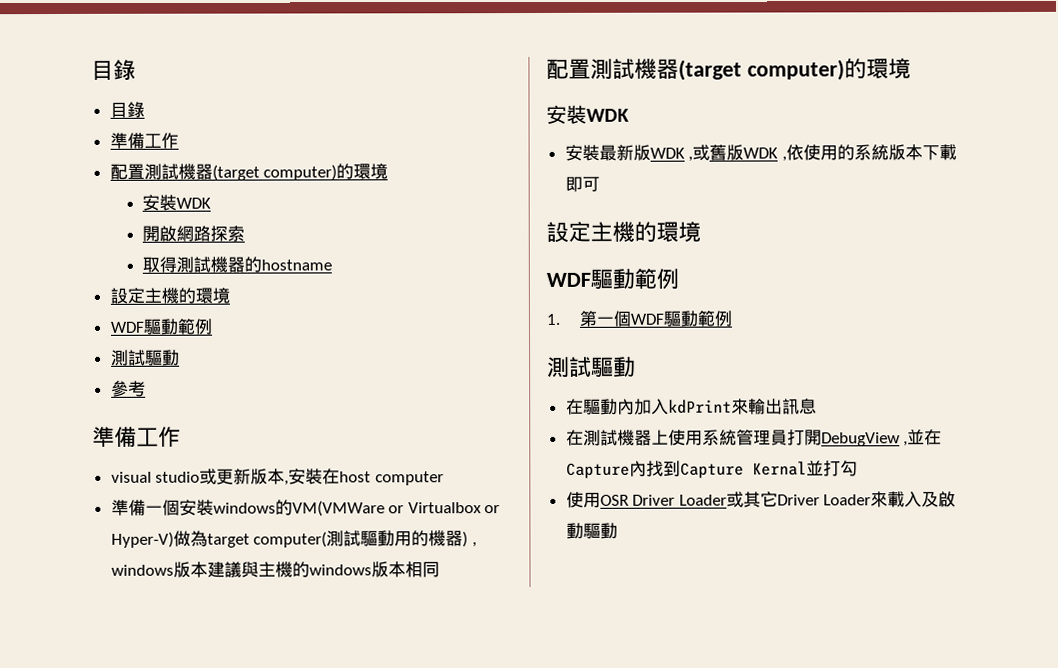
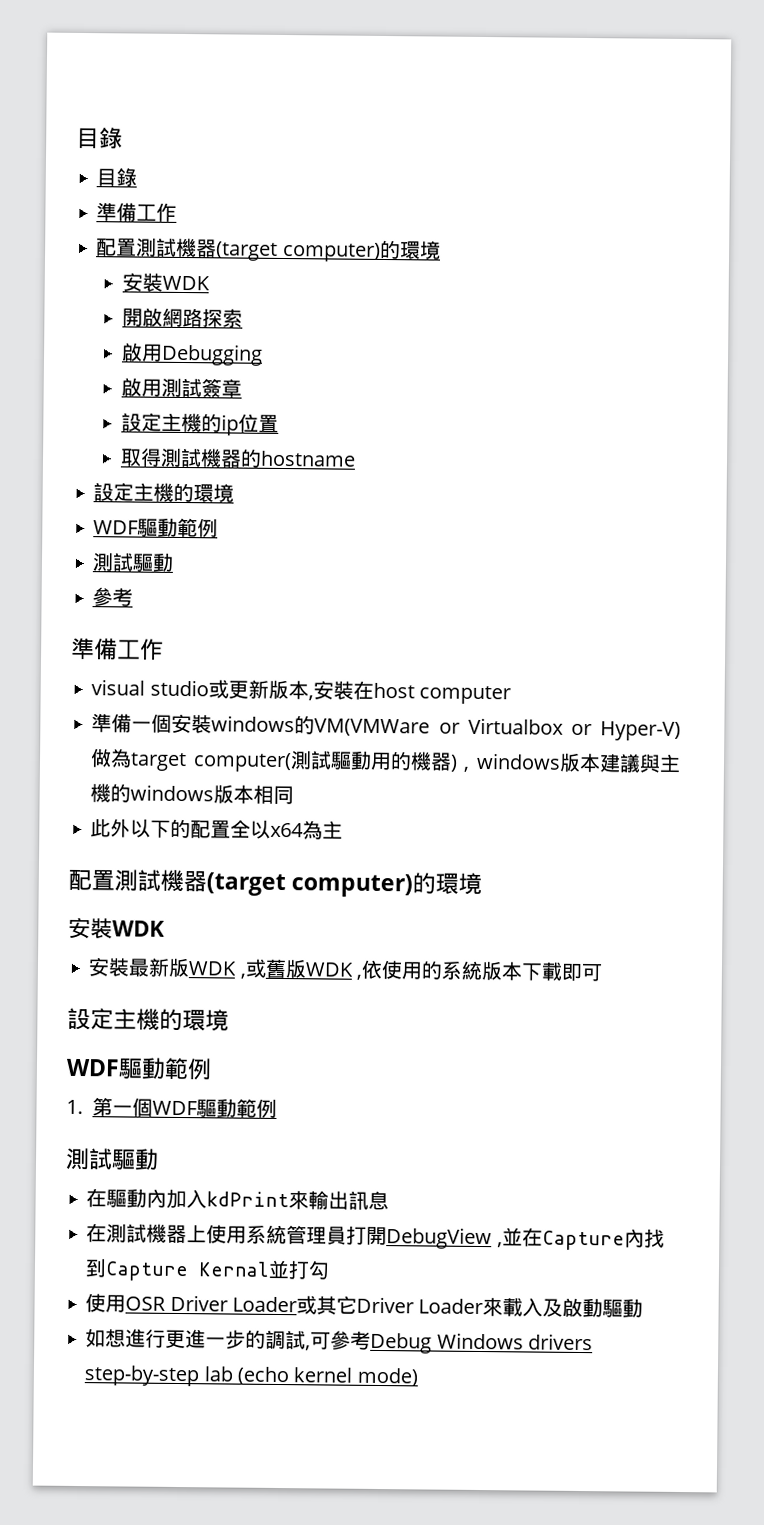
+ 啟用Debugging
+ 啟用測試簽章
+ 設定主機的ip位置
+ 此外以下的配置全以x64為主
+ 如想進行更進一步的調試,可參考Debug Windows drivers step-by-step lab (echo kernel mode)

